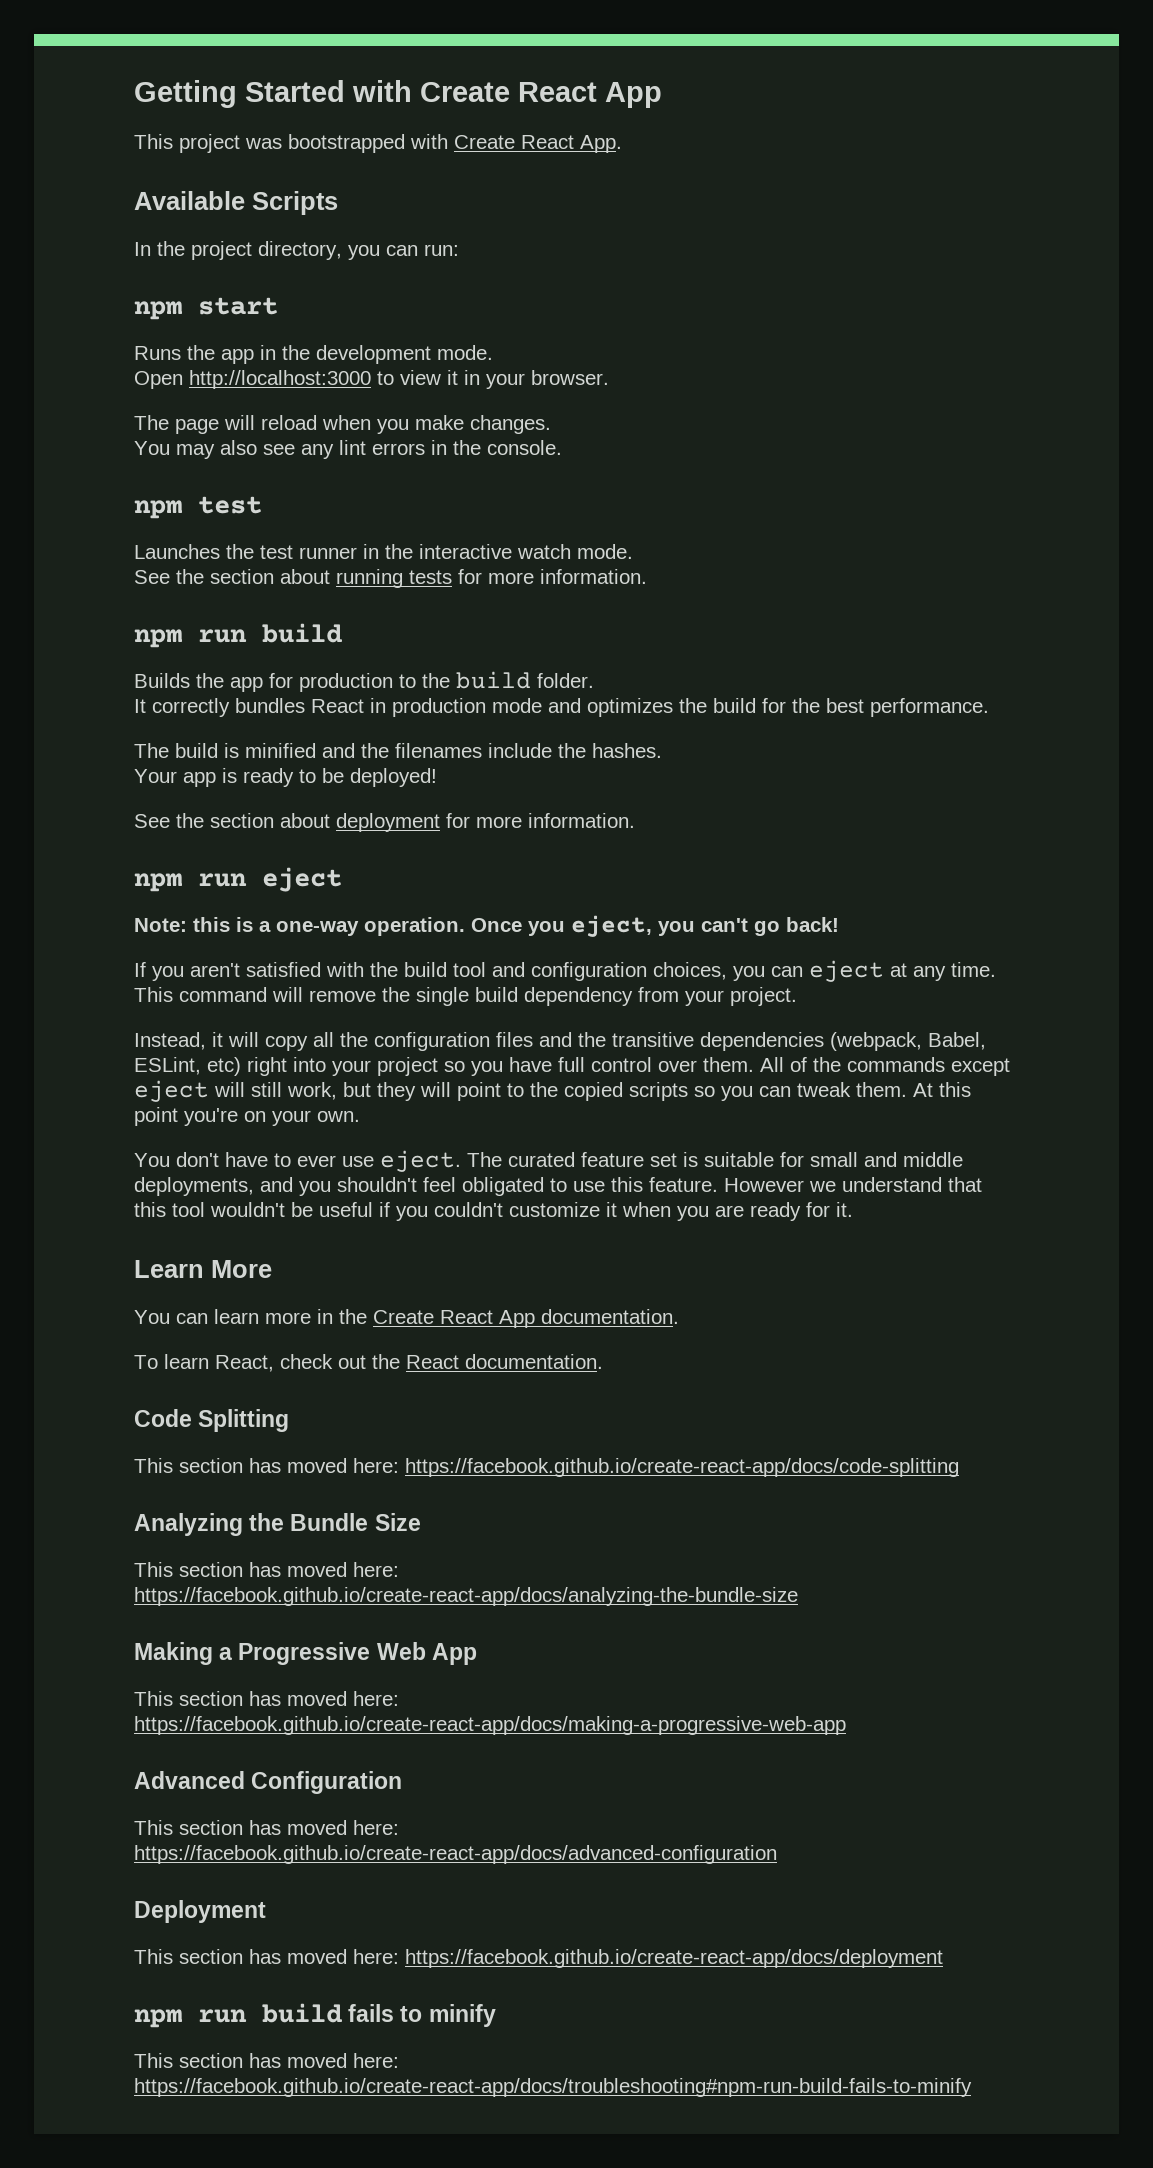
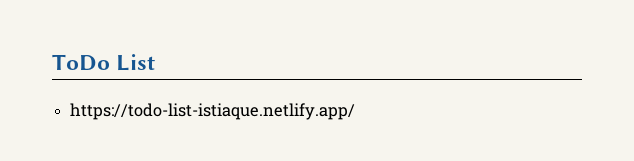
- Getting Started with Create React App
- This project was bootstrapped with Create React App.
- Available Scripts
- In the project directory, you can run:
- npm start
- Runs the app in the development mode.
- Open http://localhost:3000 to view it in your browser.
- The page will reload when you make changes.
- You may also see any lint errors in the console.
- npm test
- Launches the test runner in the interactive watch mode.
- See the section about running tests for more information.
- npm run build
- Builds the app for production to the build folder.
- It correctly bundles React in production mode and optimizes the build for the best performance.
- The build is minified and the filenames include the hashes.
- Your app is ready to be deployed!
- See the section about deployment for more information.
- npm run eject
- Note: this is a one-way operation. Once you eject, you can't go back!
- If you aren't satisfied with the build tool and configuration choices, you can eject at any time. This command will remove the single build dependency from your project.
- Instead, it will copy all the configuration files and the transitive dependencies (webpack, Babel, ESLint, etc) right into your project so you have full control over them. All of the commands except eject will still work, but they will point to the copied scripts so you can tweak them. At this point you're on your own.
- You don't have to ever use eject. The curated feature set is suitable for small and middle deployments, and you shouldn't feel obligated to use this feature. However we understand that this tool wouldn't be useful if you couldn't customize it when you are ready for it.
- Learn More
- You can learn more in the Create React App documentation.
- To learn React, check out the React documentation.
- Code Splitting
- This section has moved here: https://facebook.github.io/create-react-app/docs/code-splitting
- Analyzing the Bundle Size
- This section has moved here: https://facebook.github.io/create-react-app/docs/analyzing-the-bundle-size
- Making a Progressive Web App
- This section has moved here: https://facebook.github.io/create-react-app/docs/making-a-progressive-web-app
- Advanced Configuration
- This section has moved here: https://facebook.github.io/create-react-app/docs/advanced-configuration
- Deployment
- This section has moved here: https://facebook.github.io/create-react-app/docs/deployment
- npm run build fails to minify
- This section has moved here: https://facebook.github.io/create-react-app/docs/troubleshooting#npm-run-build-fails-to-minify
+ ToDo List
+ https://todo-list-istiaque.netlify.app/

